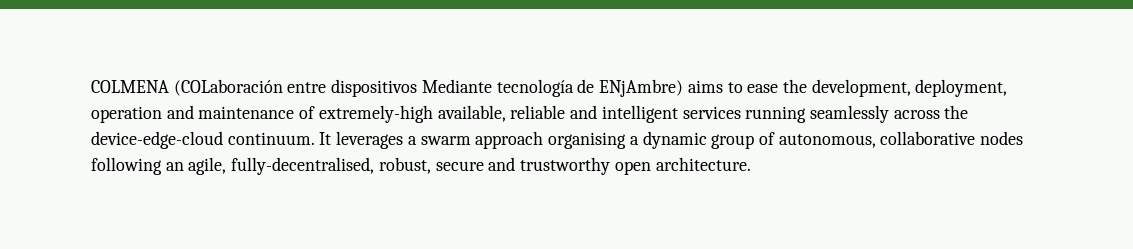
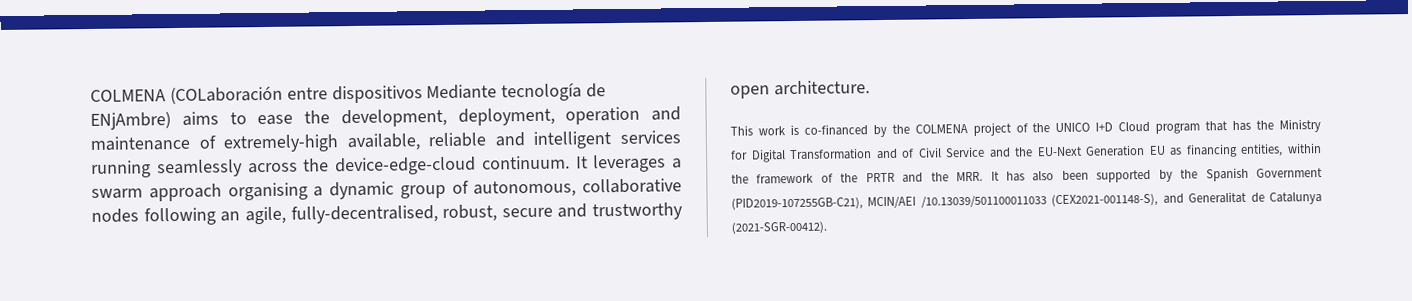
+ This work is co-financed by the COLMENA project of the UNICO I+D Cloud program that has the Ministry for Digital Transformation and of Civil Service and the EU-Next Generation EU as financing entities, within the framework of the PRTR and the MRR. It has also been supported by the Spanish Government (PID2019-107255GB-C21), MCIN/AEI /10.13039/501100011033 (CEX2021-001148-S), and Generalitat de Catalunya (2021-SGR-00412).

